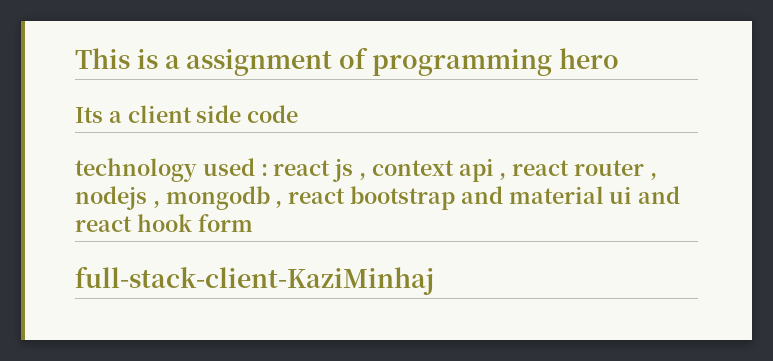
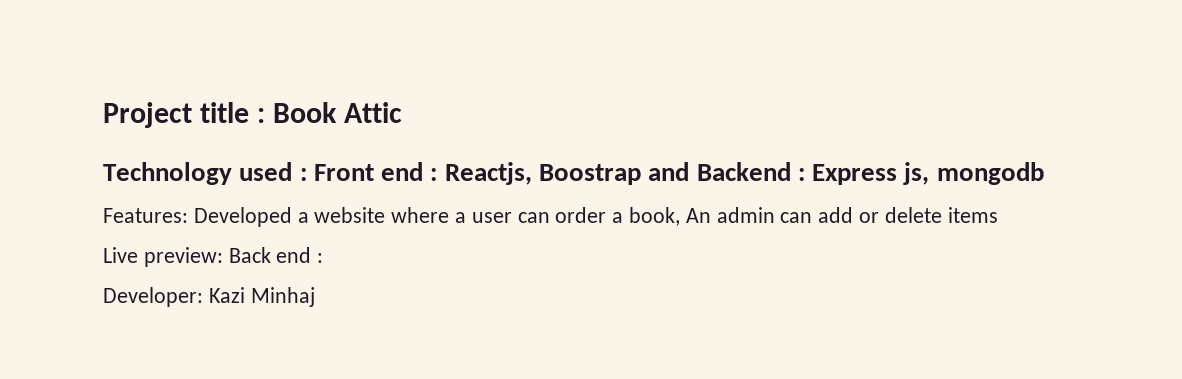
- This is a assignment of programming hero
- Its a client side code
- technology used : react js , context api , react router , nodejs , mongodb , react bootstrap and material ui and react hook form
- full-stack-client-KaziMinhaj
+ Project title : Book Attic
+ Technology used : Front end : Reactjs, Boostrap and Backend : Express js, mongodb
+ Features: Developed a website where a user can order a book, An admin can add or delete items
+ Live preview: Back end :
+ Developer: Kazi Minhaj

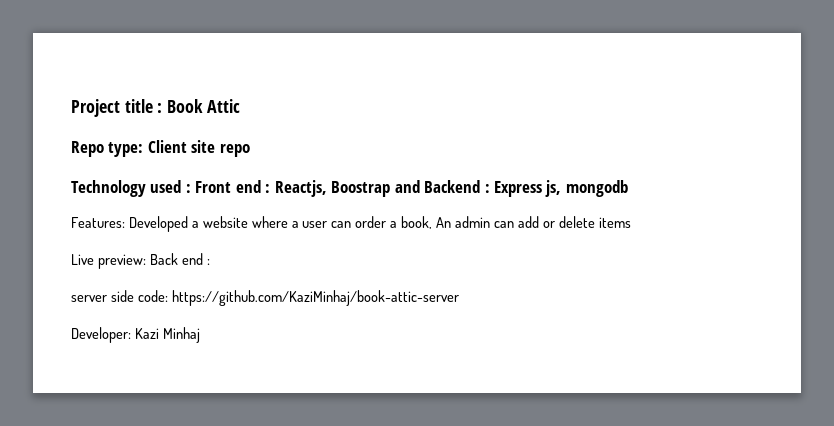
+ Repo type: Client site repo
+ server side code: https://github.com/KaziMinhaj/book-attic-server

